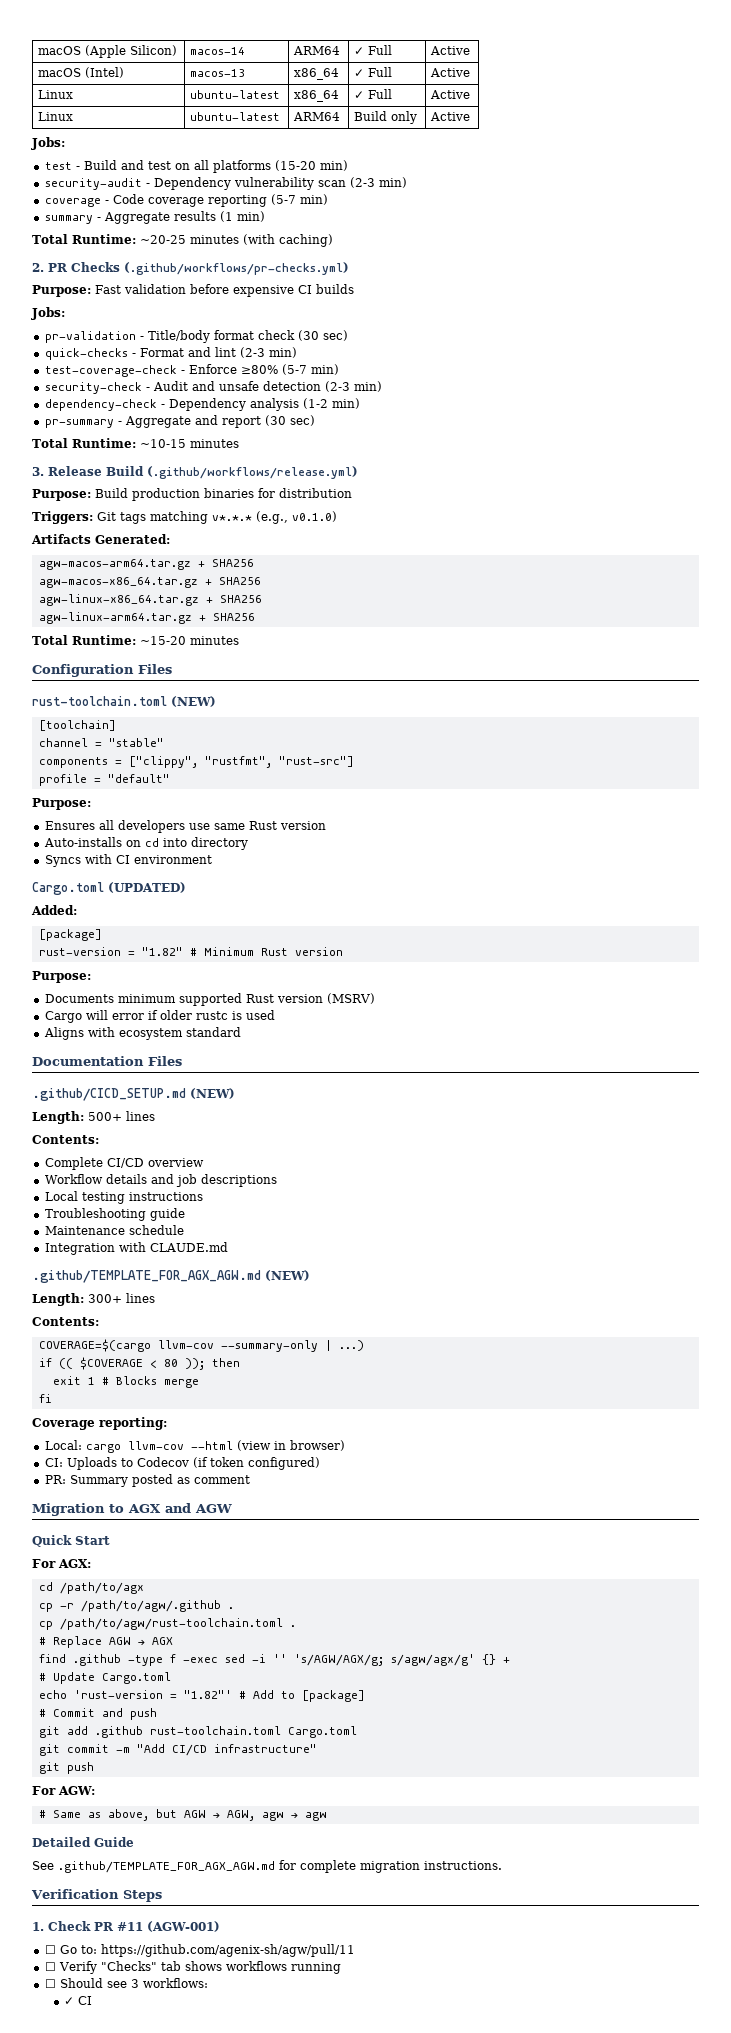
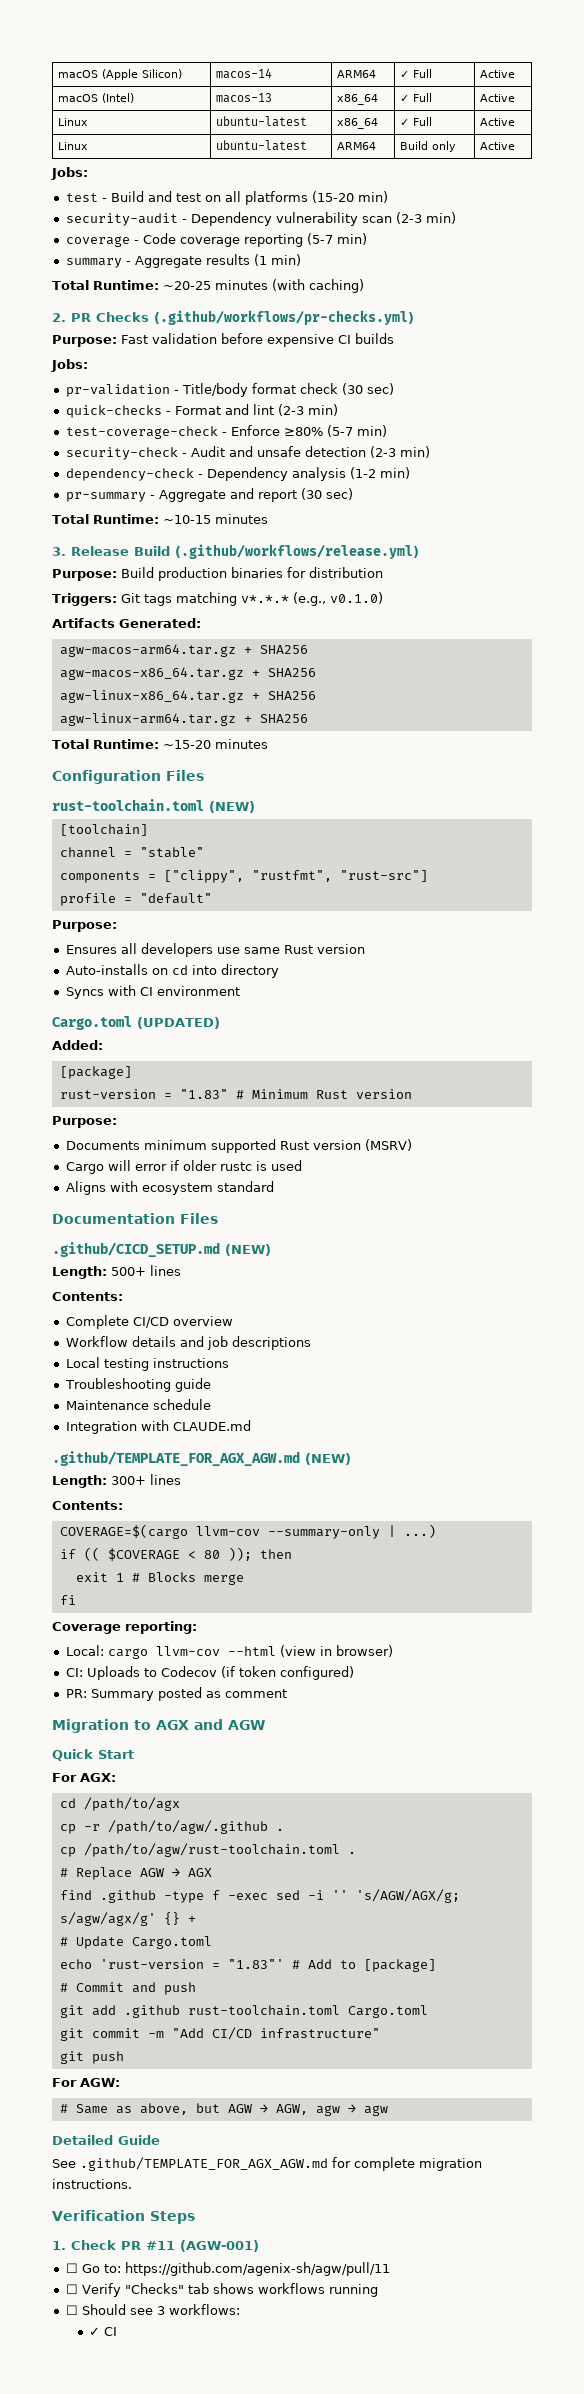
- rust-version = "1.82" # Minimum Rust version
+ rust-version = "1.83" # Minimum Rust version
- echo 'rust-version = "1.82"' # Add to [package]
+ echo 'rust-version = "1.83"' # Add to [package]

